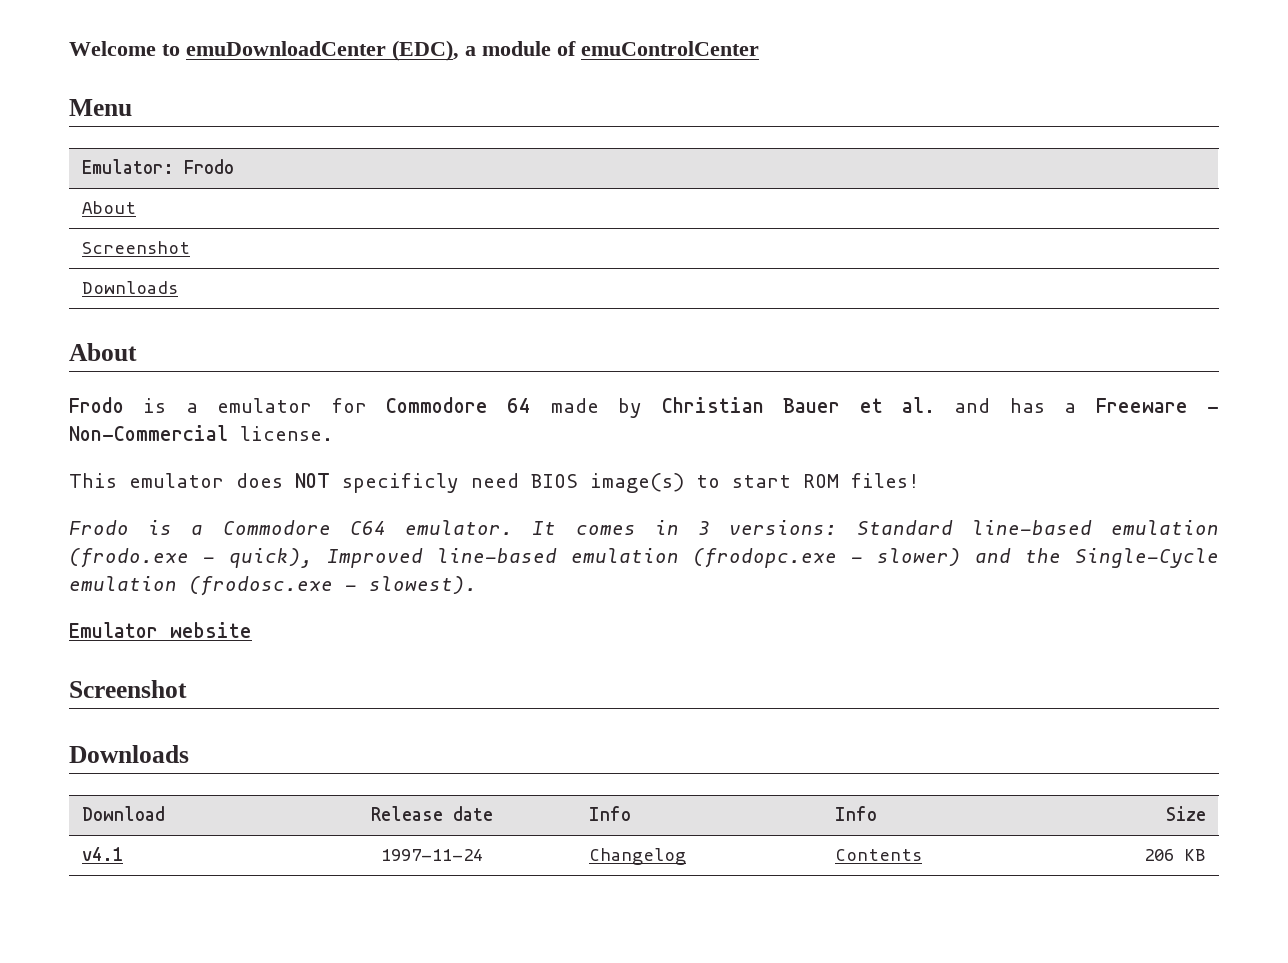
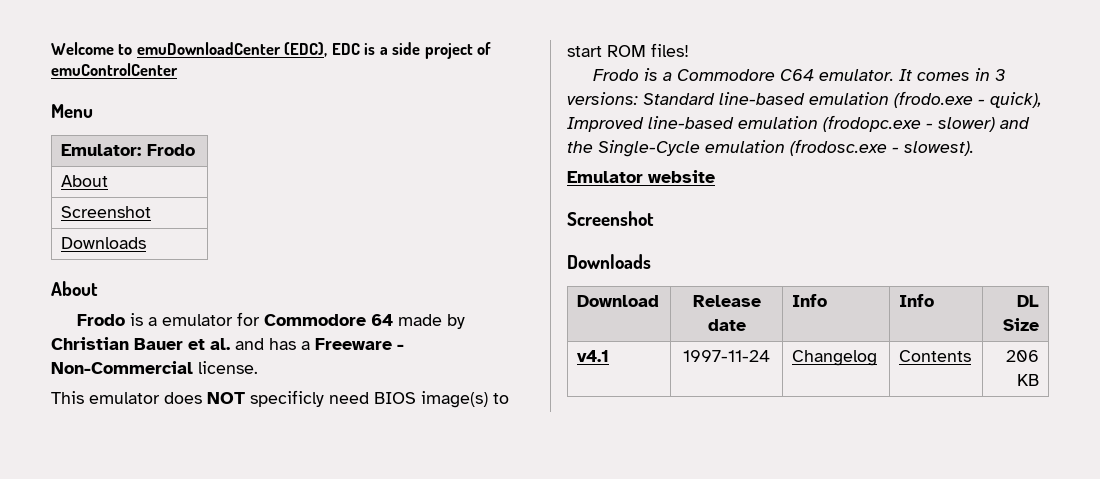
- Welcome to emuDownloadCenter (EDC), a module of emuControlCenter
+ Welcome to emuDownloadCenter (EDC), EDC is a side project of emuControlCenter
- Download | Release date | Info | Info | Size
+ Download | Release date | Info | Info | DL Size

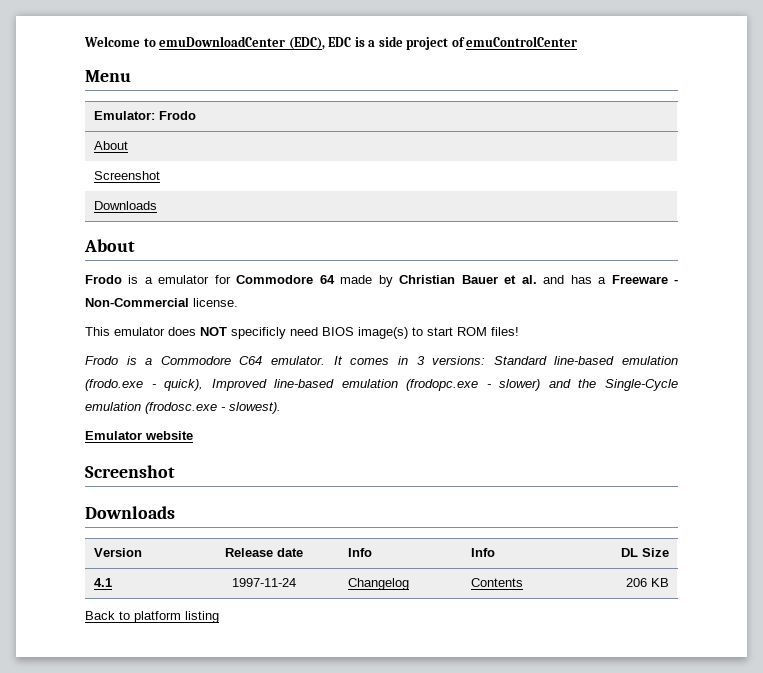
- Download | Release date | Info | Info | DL Size
+ Version | Release date | Info | Info | DL Size
- v4.1 | 1997-11-24 | Changelog | Contents | 206 KB
+ 4.1 | 1997-11-24 | Changelog | Contents | 206 KB
+ Back to platform listing

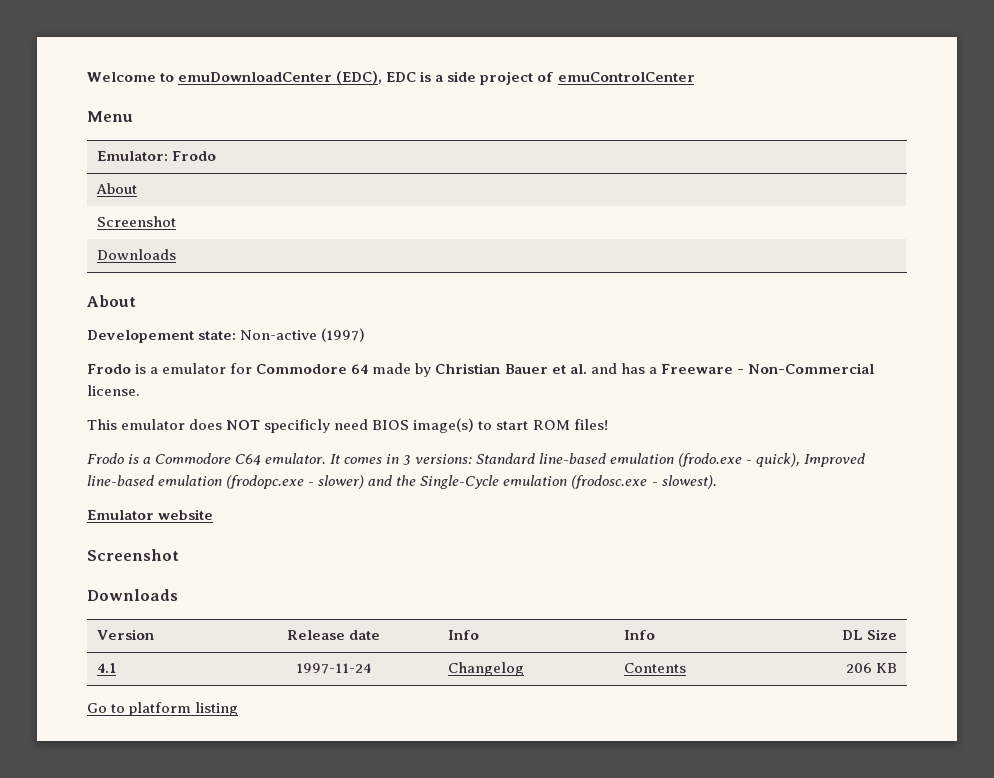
+ Developement state: Non-active (1997)
- Back to platform listing
+ Go to platform listing

